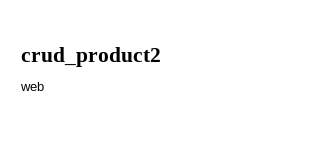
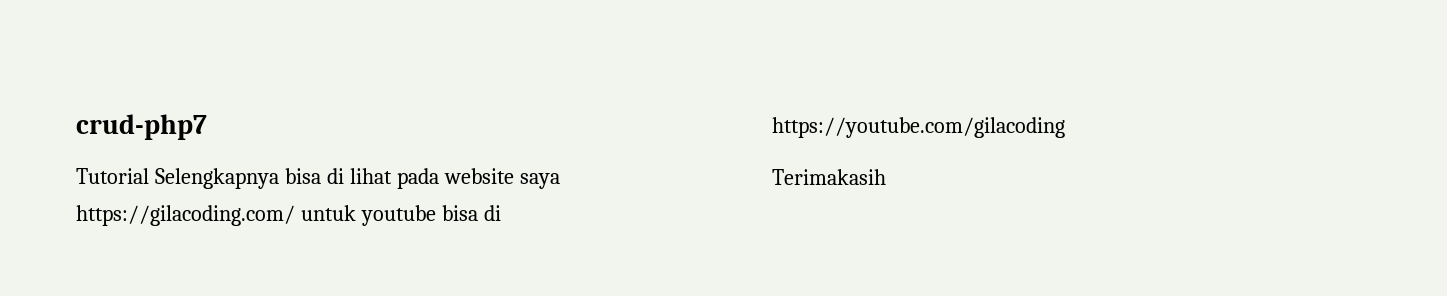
- crud_product2
- web
+ crud-php7
+ Tutorial Selengkapnya bisa di lihat pada website saya https://gilacoding.com/ untuk youtube bisa di https://youtube.com/gilacoding
+ Terimakasih

